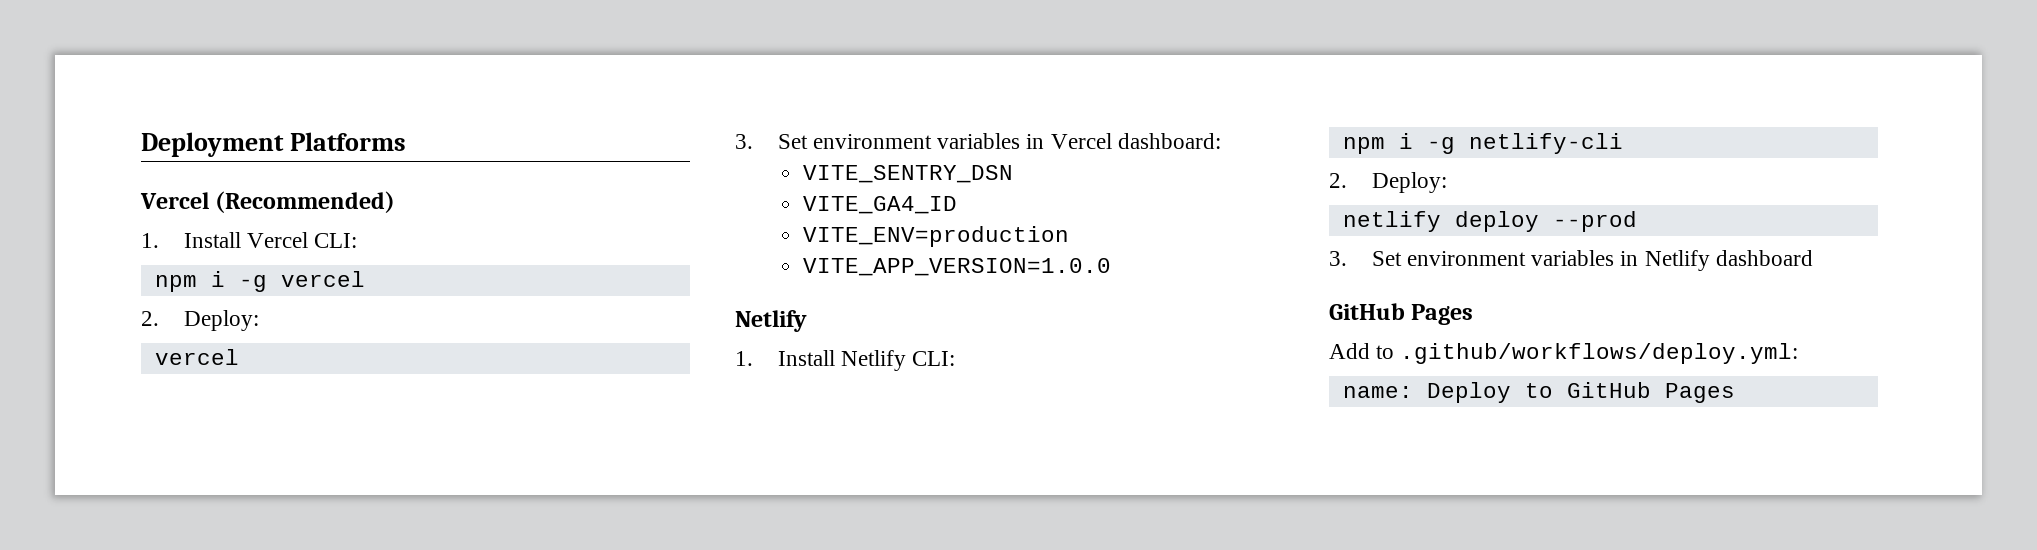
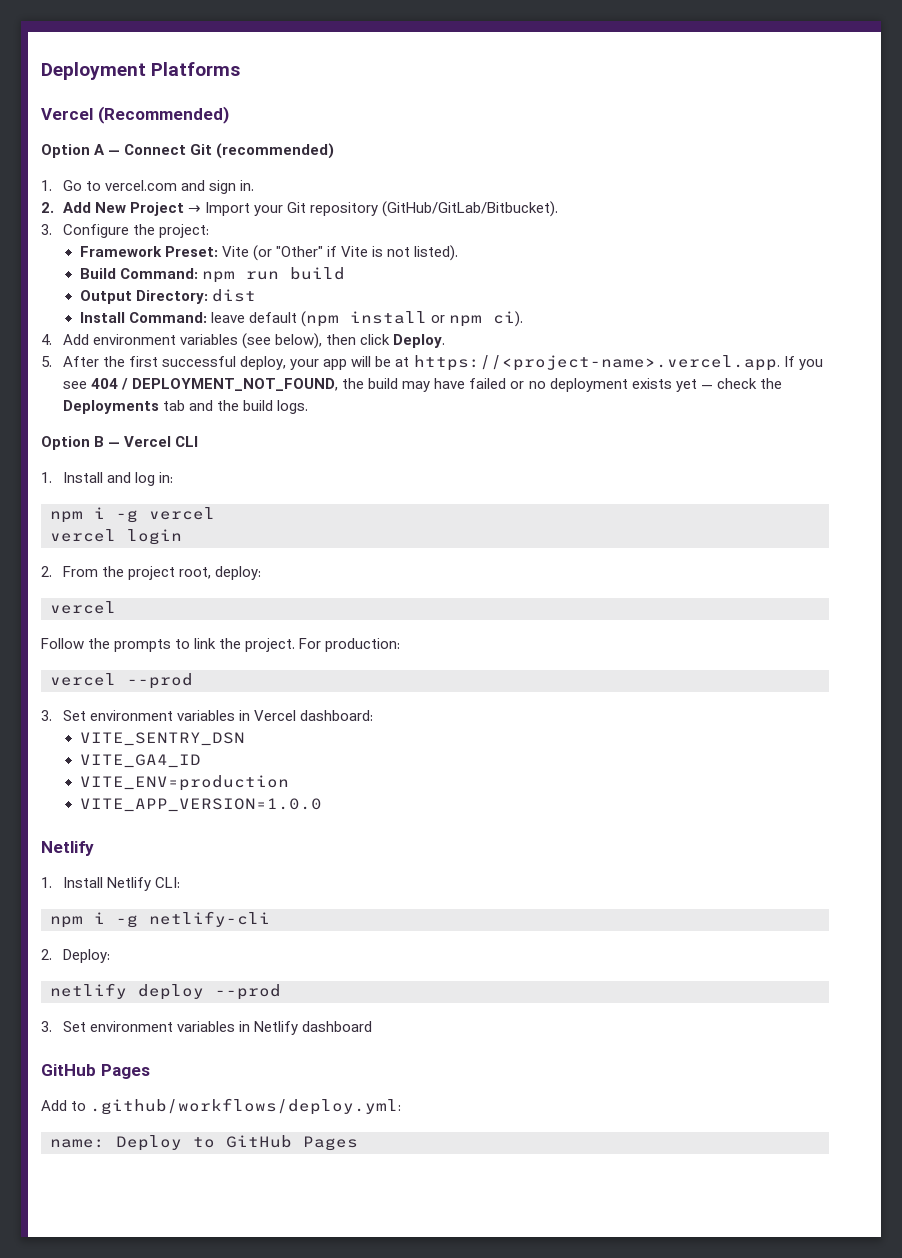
- 1. Install Vercel CLI:
+ Option A — Connect Git (recommended)
+ 1. Go to vercel.com and sign in.
+ 2. Add New Project → Import your Git repository (GitHub/GitLab/Bitbucket).
+ 3. Configure the project:
+ Framework Preset: Vite (or "Other" if Vite is not listed).
+ Build Command: npm run build
+ Output Directory: dist
+ Install Command: leave default (npm install or npm ci).
+ 4. Add environment variables (see below), then click Deploy.
+ 5. After the first successful deploy, your app will be at https://<project-name>.vercel.app. If you see 404 / DEPLOYMENT_NOT_FOUND, the build may have failed or no deployment exists yet — check the Deployments tab and the build logs.
+ Option B — Vercel CLI
+ 1. Install and log in:
  npm i -g vercel
- 2. Deploy:
+ vercel login
+ 2. From the project root, deploy:
  vercel
+ Follow the prompts to link the project. For production:
+ vercel --prod

